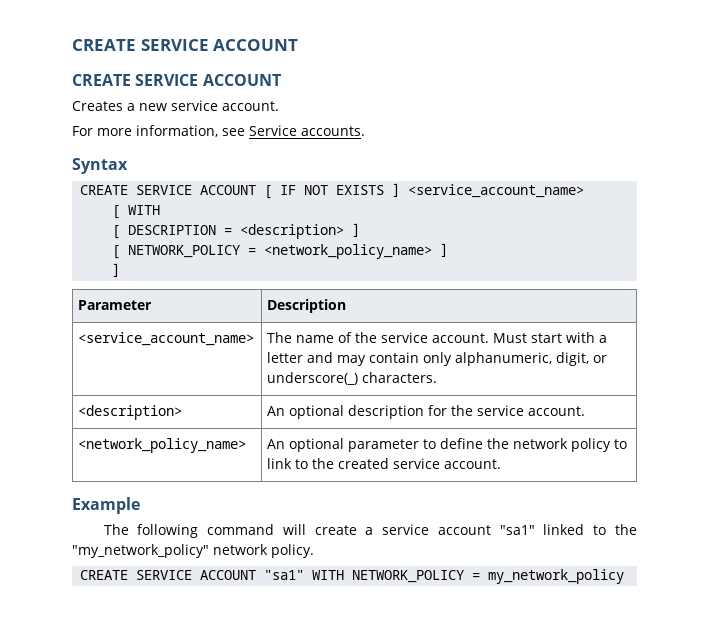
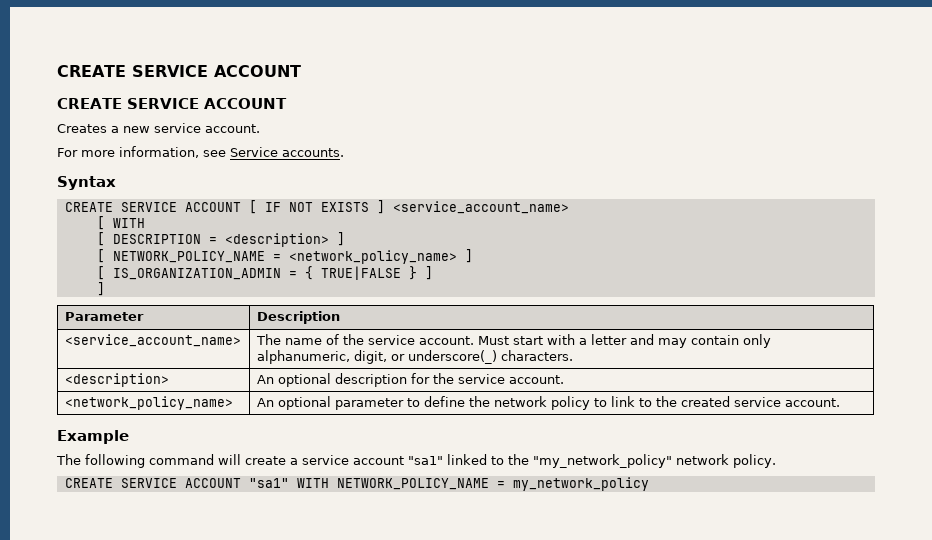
- [ NETWORK_POLICY = <network_policy_name> ]
+ [ NETWORK_POLICY_NAME = <network_policy_name> ]
+ [ IS_ORGANIZATION_ADMIN = { TRUE|FALSE } ]
- CREATE SERVICE ACCOUNT "sa1" WITH NETWORK_POLICY = my_network_policy
+ CREATE SERVICE ACCOUNT "sa1" WITH NETWORK_POLICY_NAME = my_network_policy

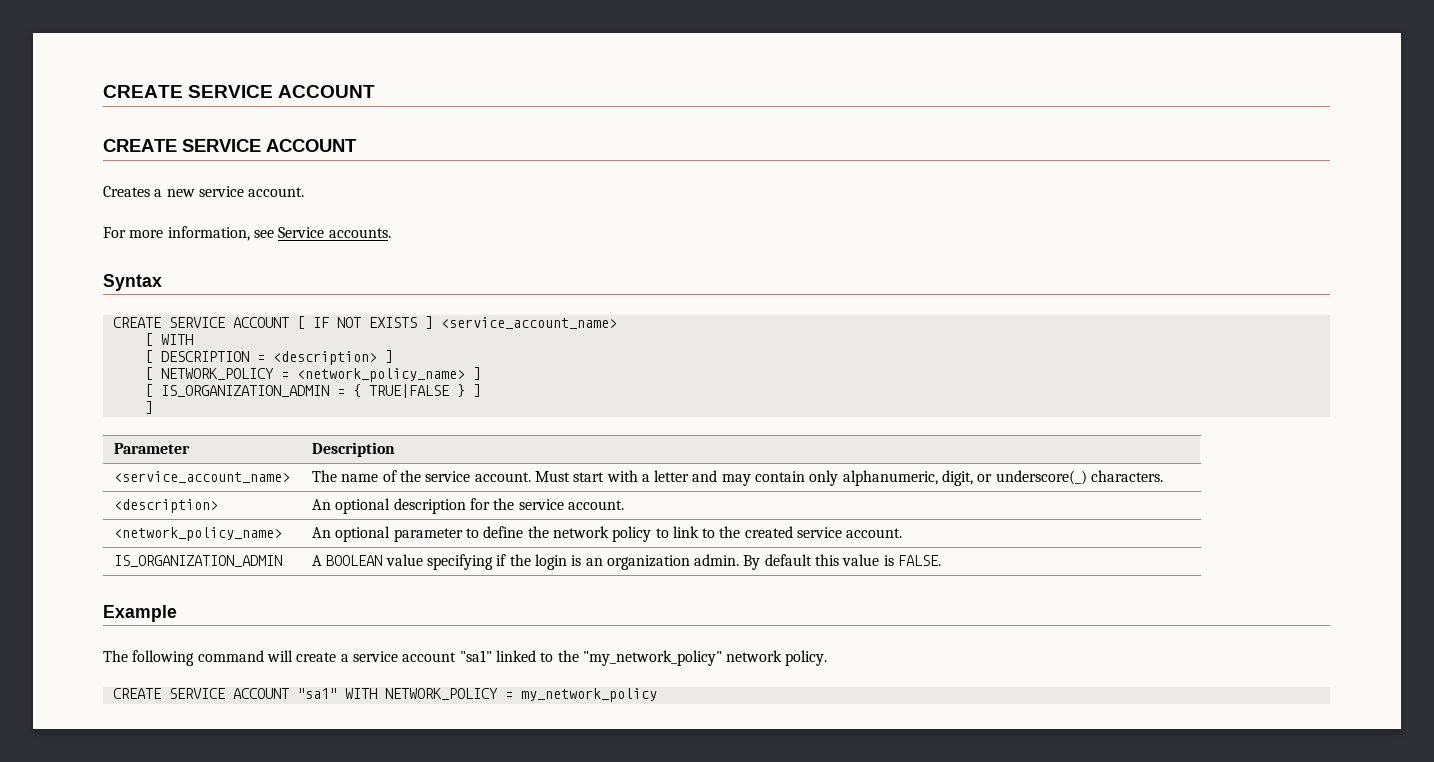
- [ NETWORK_POLICY_NAME = <network_policy_name> ]
+ [ NETWORK_POLICY = <network_policy_name> ]
+ IS_ORGANIZATION_ADMIN | A BOOLEAN value specifying if the login is an organization admin. By default this value is FALSE.
- CREATE SERVICE ACCOUNT "sa1" WITH NETWORK_POLICY_NAME = my_network_policy
+ CREATE SERVICE ACCOUNT "sa1" WITH NETWORK_POLICY = my_network_policy

